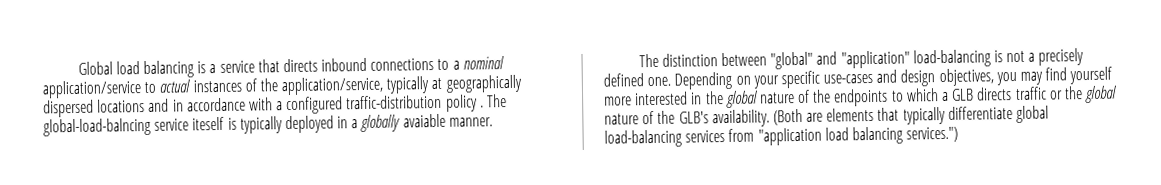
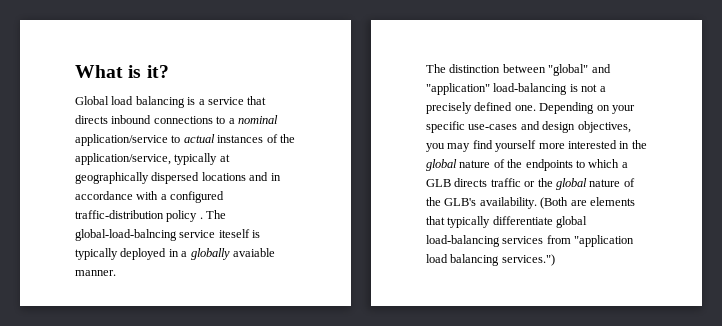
+ What is it?

